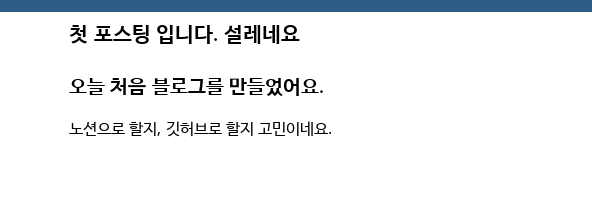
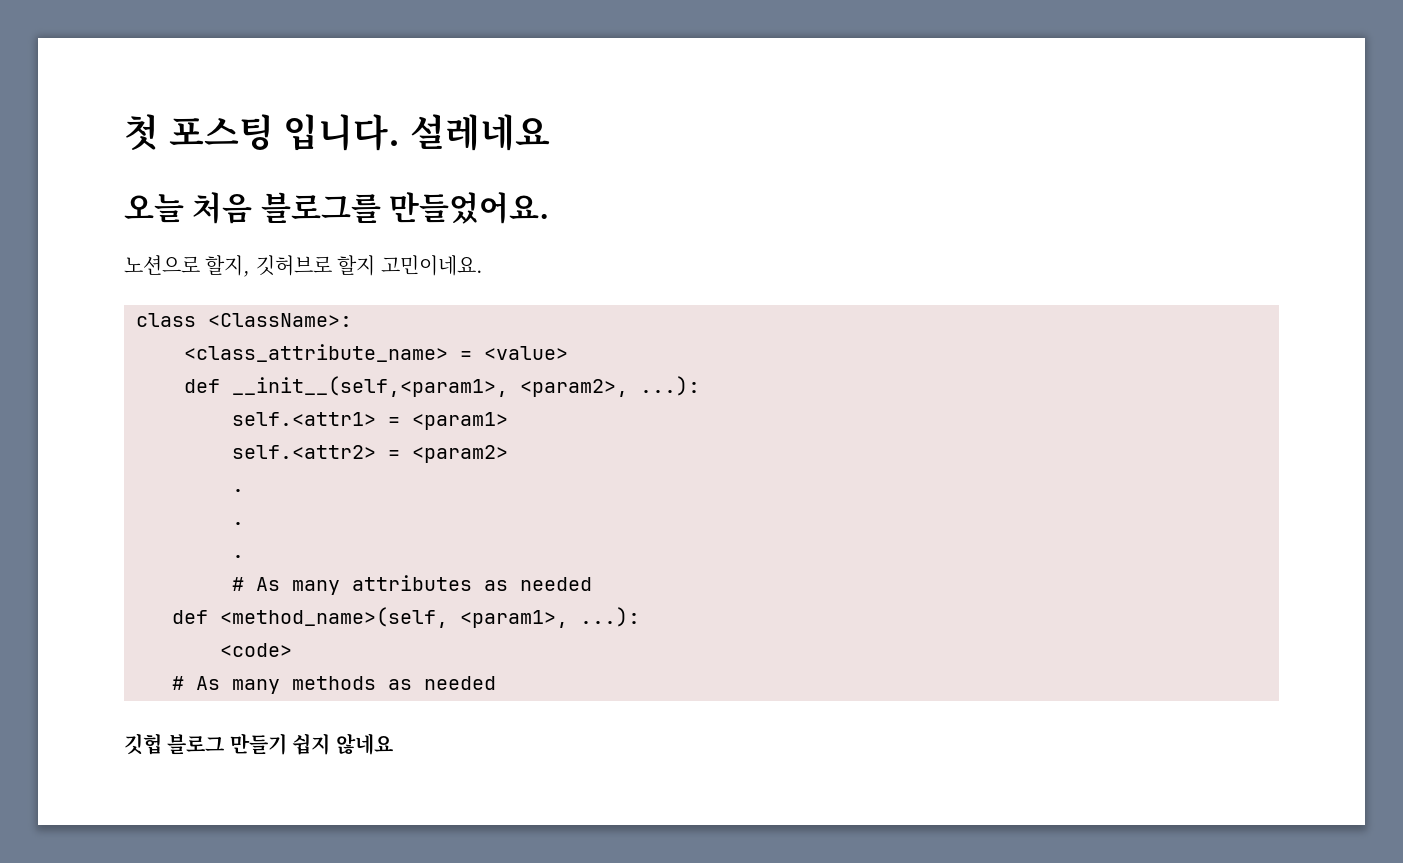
+ class <ClassName>:
+ <class_attribute_name> = <value>
+ def __init__(self,<param1>, <param2>, ...):
+ self.<attr1> = <param1>
+ self.<attr2> = <param2>
+ .
+ .
+ .
+ # As many attributes as needed
+ def <method_name>(self, <param1>, ...):
+ <code>
+ # As many methods as needed
+ 깃헙 블로그 만들기 쉽지 않네요

